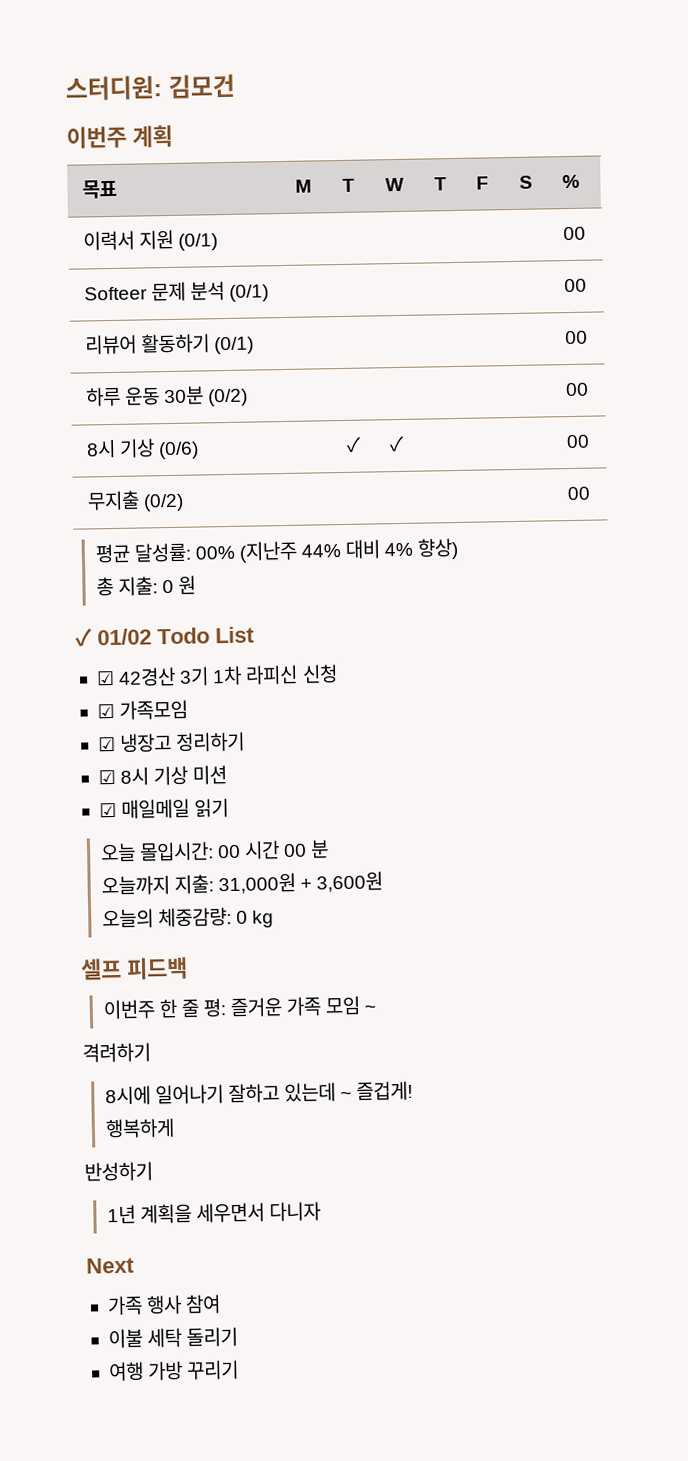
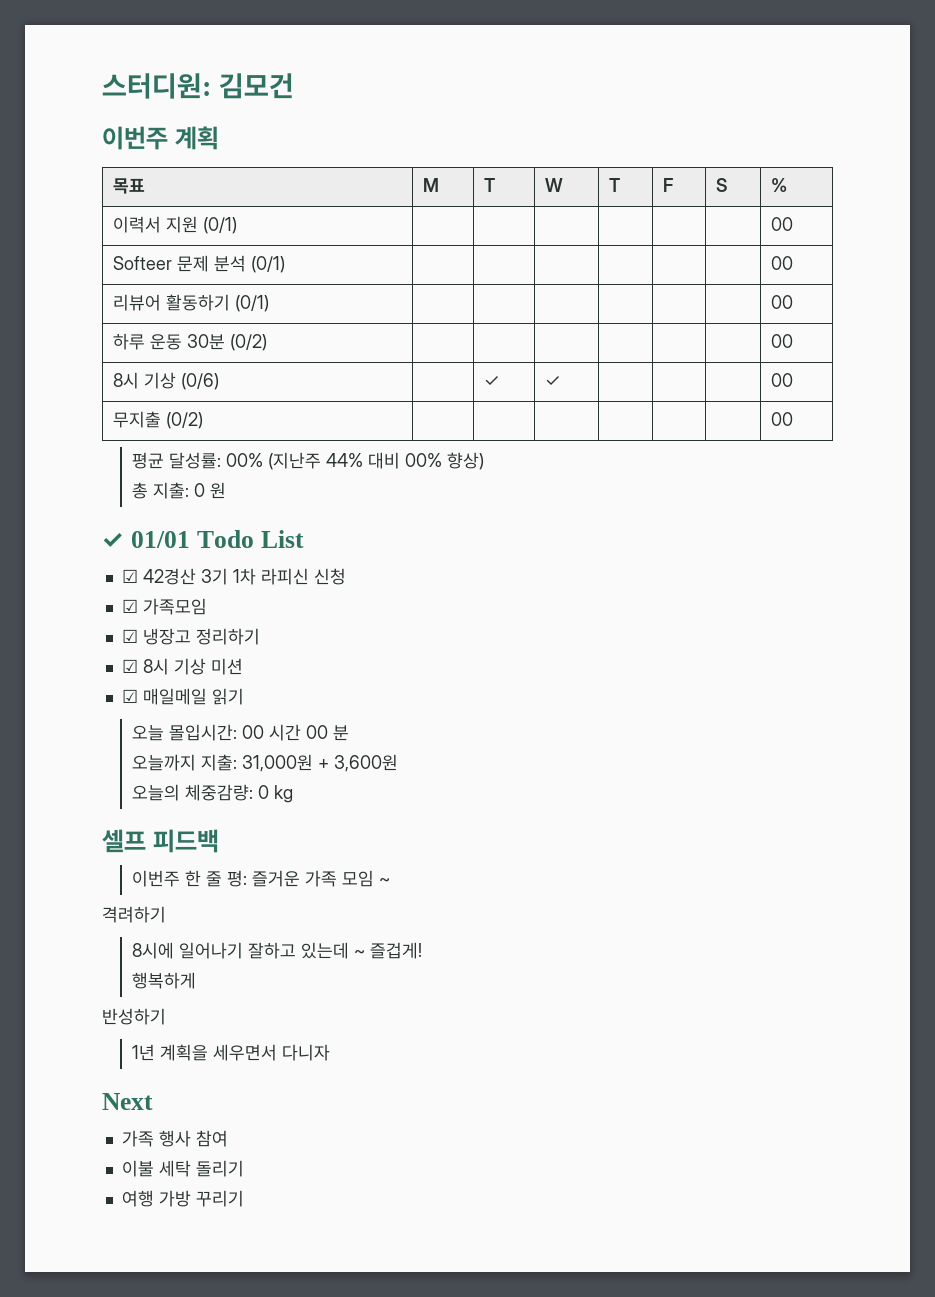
- 평균 달성률: 00% (지난주 44% 대비 4% 향상)
+ 평균 달성률: 00% (지난주 44% 대비 00% 향상)
- ✓ 01/02 Todo List
+ ✓ 01/01 Todo List

